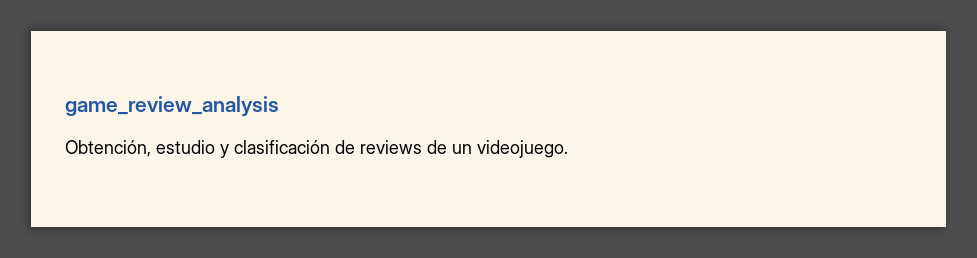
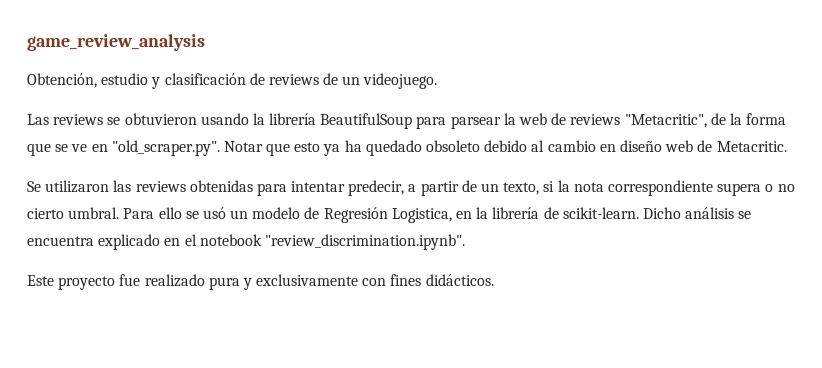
+ Las reviews se obtuvieron usando la librería BeautifulSoup para parsear la web de reviews "Metacritic", de la forma que se ve en "old_scraper.py". Notar que esto ya ha quedado obsoleto debido al cambio en diseño web de Metacritic.
+ Se utilizaron las reviews obtenidas para intentar predecir, a partir de un texto, si la nota correspondiente supera o no cierto umbral. Para ello se usó un modelo de Regresión Logistica, en la librería de scikit-learn. Dicho análisis se encuentra explicado en el notebook "review_discrimination.ipynb".
+ Este proyecto fue realizado pura y exclusivamente con fines didácticos.

